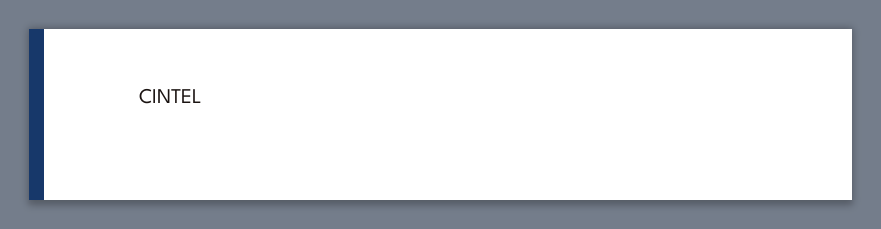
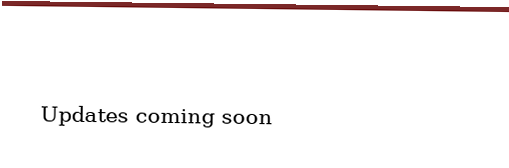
- CINTEL
+ Updates coming soon

